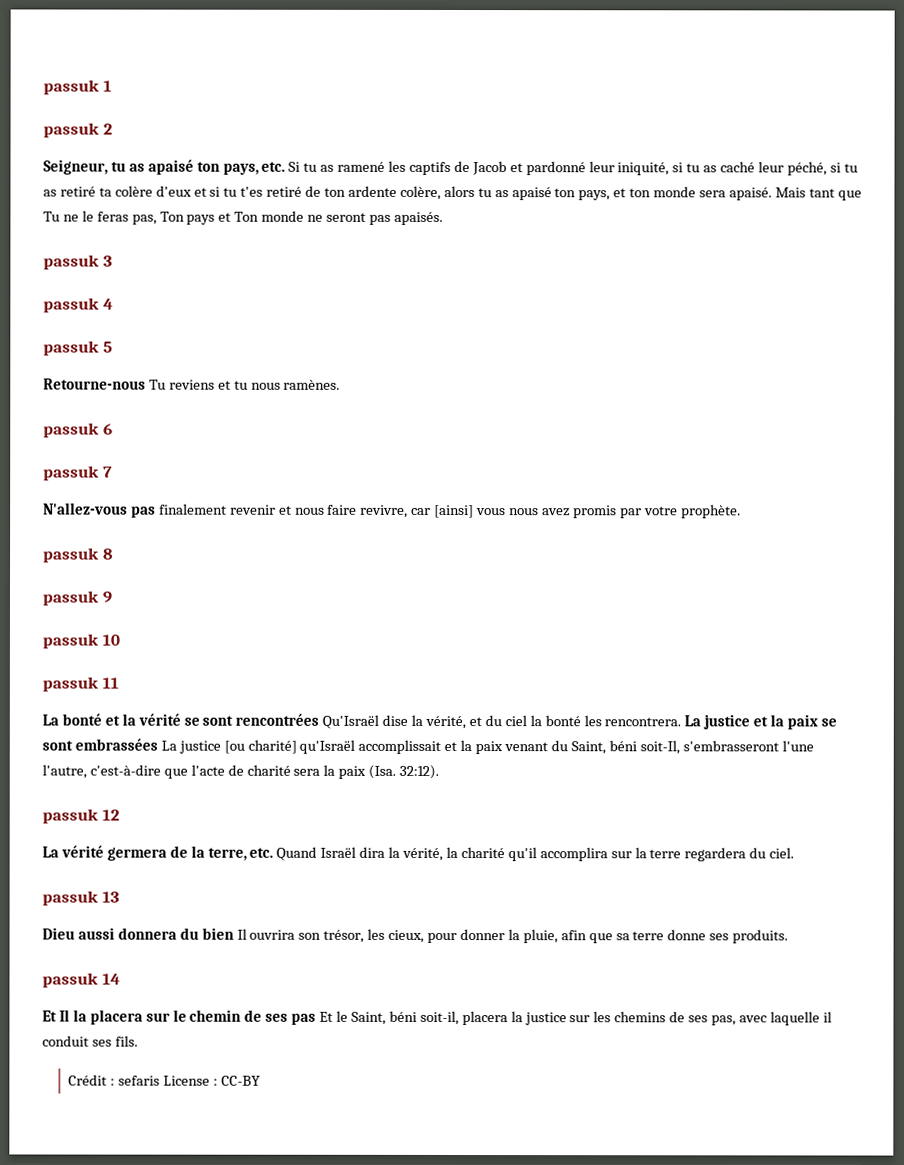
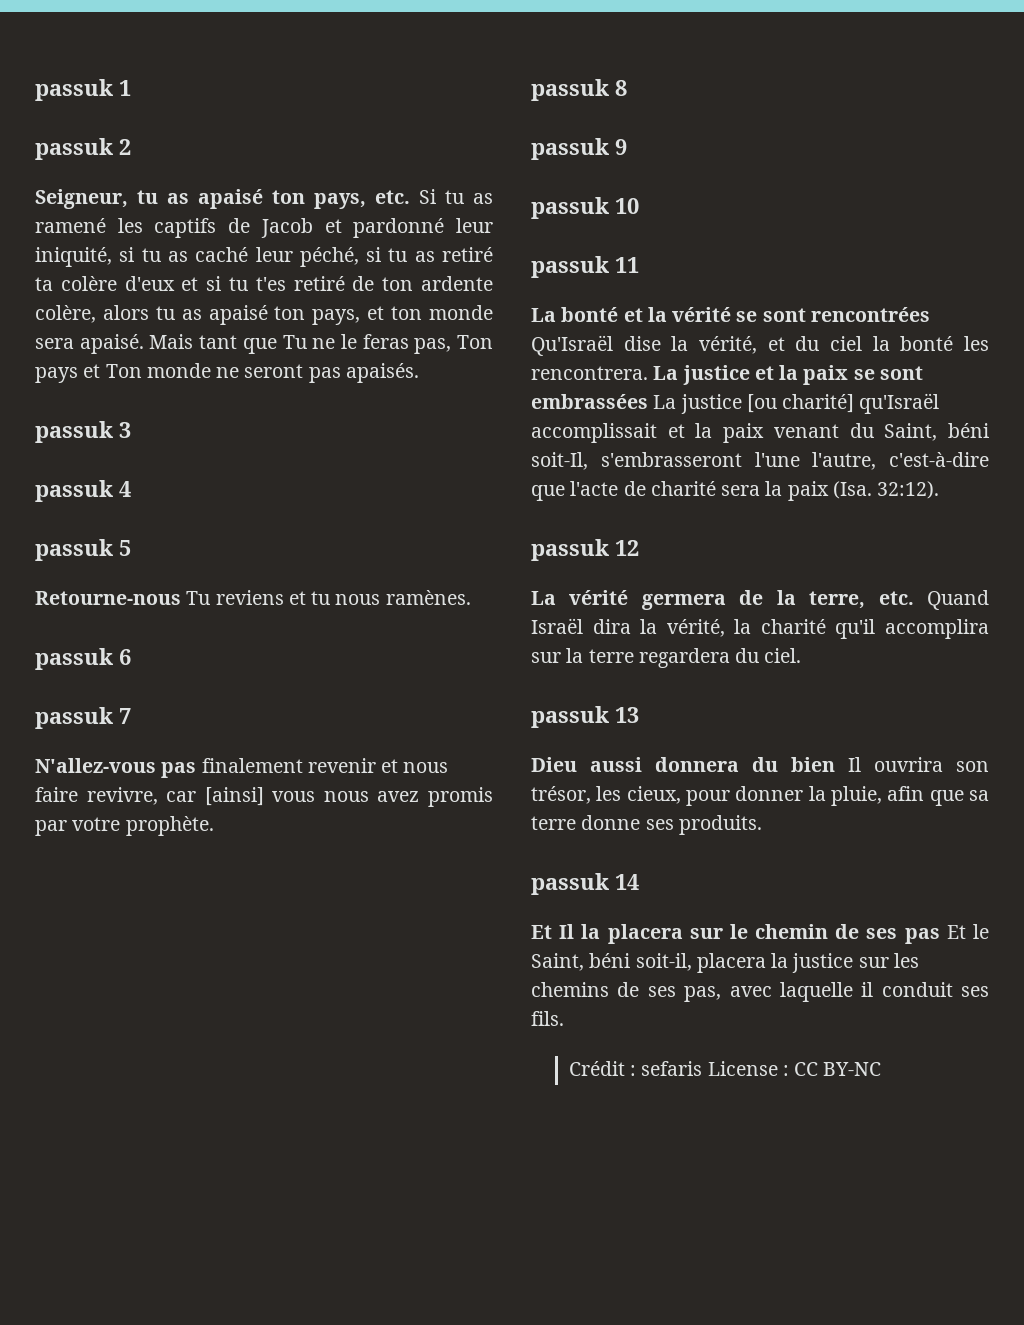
- Crédit : sefaris License : CC-BY
+ Crédit : sefaris License : CC BY-NC

